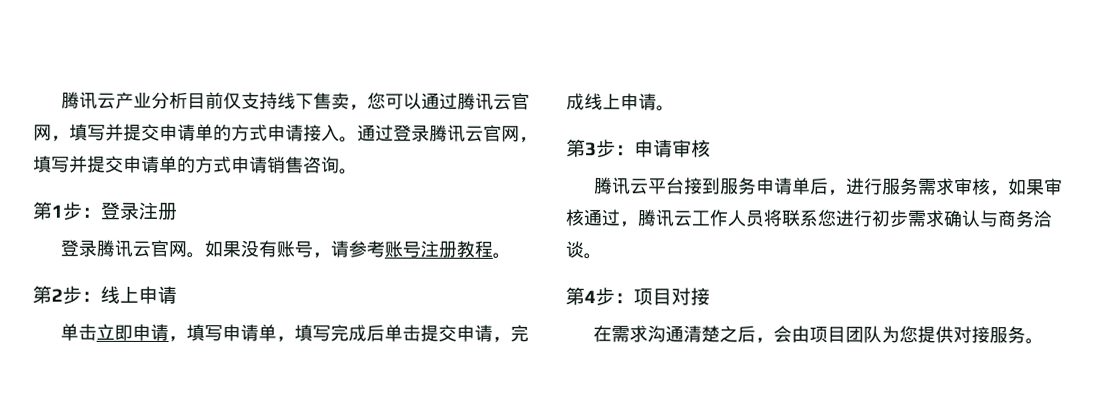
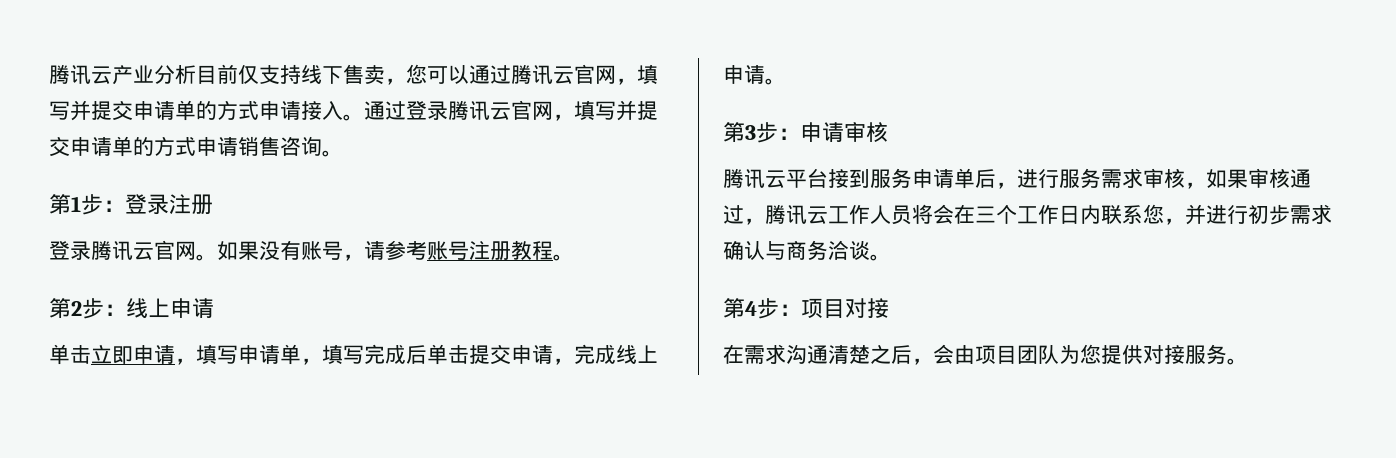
- 腾讯云平台接到服务申请单后，进行服务需求审核，如果审核通过，腾讯云工作人员将联系您进行初步需求确认与商务洽谈。
+ 腾讯云平台接到服务申请单后，进行服务需求审核，如果审核通过，腾讯云工作人员将会在三个工作日内联系您，并进行初步需求确认与商务洽谈。

